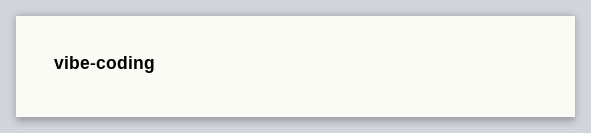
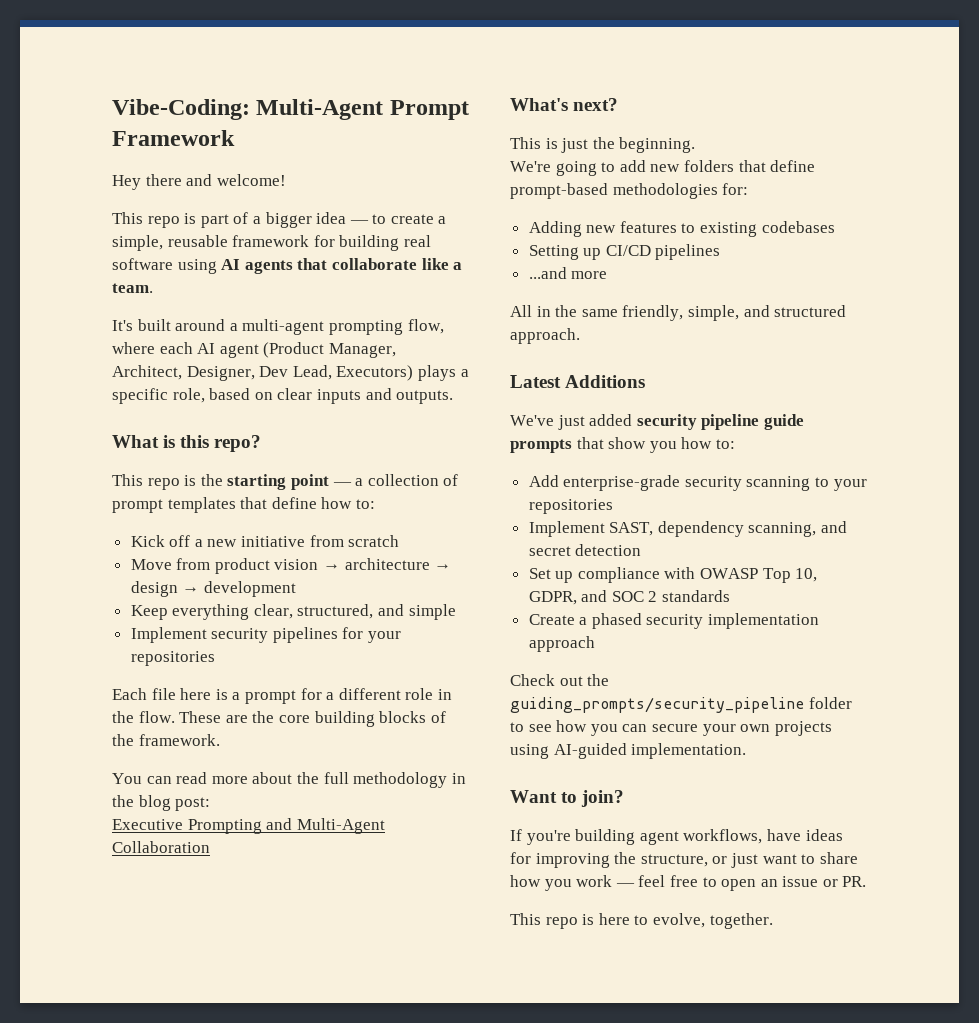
- vibe-coding
+ Vibe-Coding: Multi-Agent Prompt Framework
+ Hey there and welcome!
+ This repo is part of a bigger idea — to create a simple, reusable framework for building real software using AI agents that collaborate like a team.
+ It's built around a multi-agent prompting flow, where each AI agent (Product Manager, Architect, Designer, Dev Lead, Executors) plays a specific role, based on clear inputs and outputs.
+ What is this repo?
+ This repo is the starting point — a collection of prompt templates that define how to:
+ Kick off a new initiative from scratch
+ Move from product vision → architecture → design → development
+ Keep everything clear, structured, and simple
+ Implement security pipelines for your repositories
+ Each file here is a prompt for a different role in the flow. These are the core building blocks of the framework.
+ You can read more about the full methodology in the blog post:
+ Executive Prompting and Multi-Agent Collaboration
+ What's next?
+ This is just the beginning.
+ We're going to add new folders that define prompt-based methodologies for:
+ Adding new features to existing codebases
+ Setting up CI/CD pipelines
+ ...and more
+ All in the same friendly, simple, and structured approach.
+ Latest Additions
+ We've just added security pipeline guide prompts that show you how to:
+ Add enterprise-grade security scanning to your repositories
+ Implement SAST, dependency scanning, and secret detection
+ Set up compliance with OWASP Top 10, GDPR, and SOC 2 standards
+ Create a phased security implementation approach
+ Check out the guiding_prompts/security_pipeline folder to see how you can secure your own projects using AI-guided implementation.
+ Want to join?
+ If you're building agent workflows, have ideas for improving the structure, or just want to share how you work — feel free to open an issue or PR.
+ This repo is here to evolve, together.

